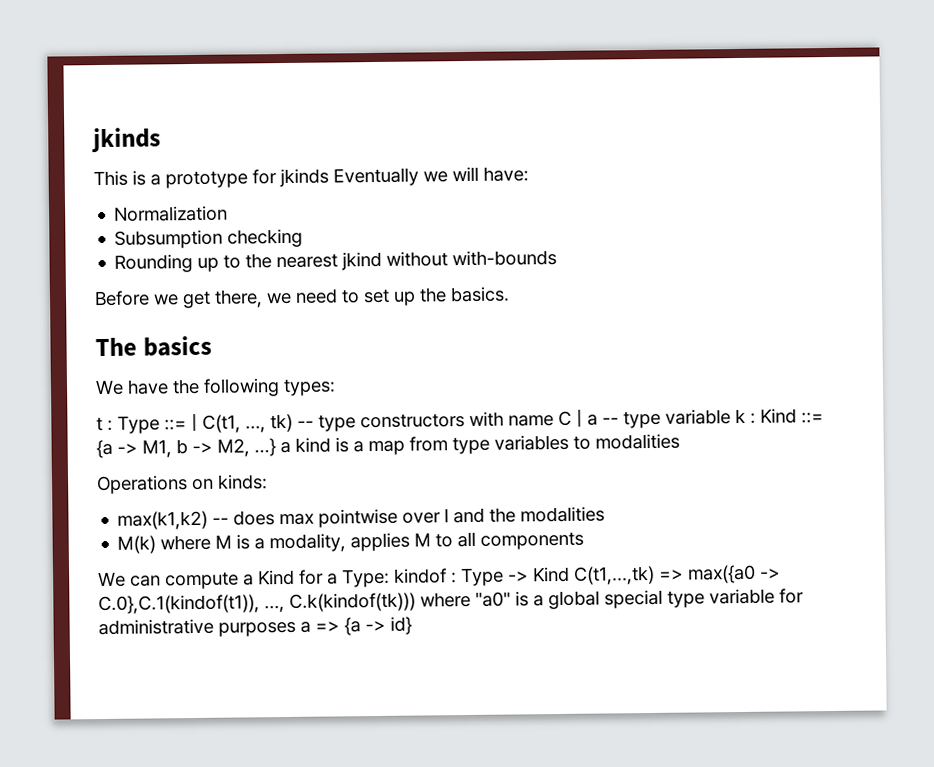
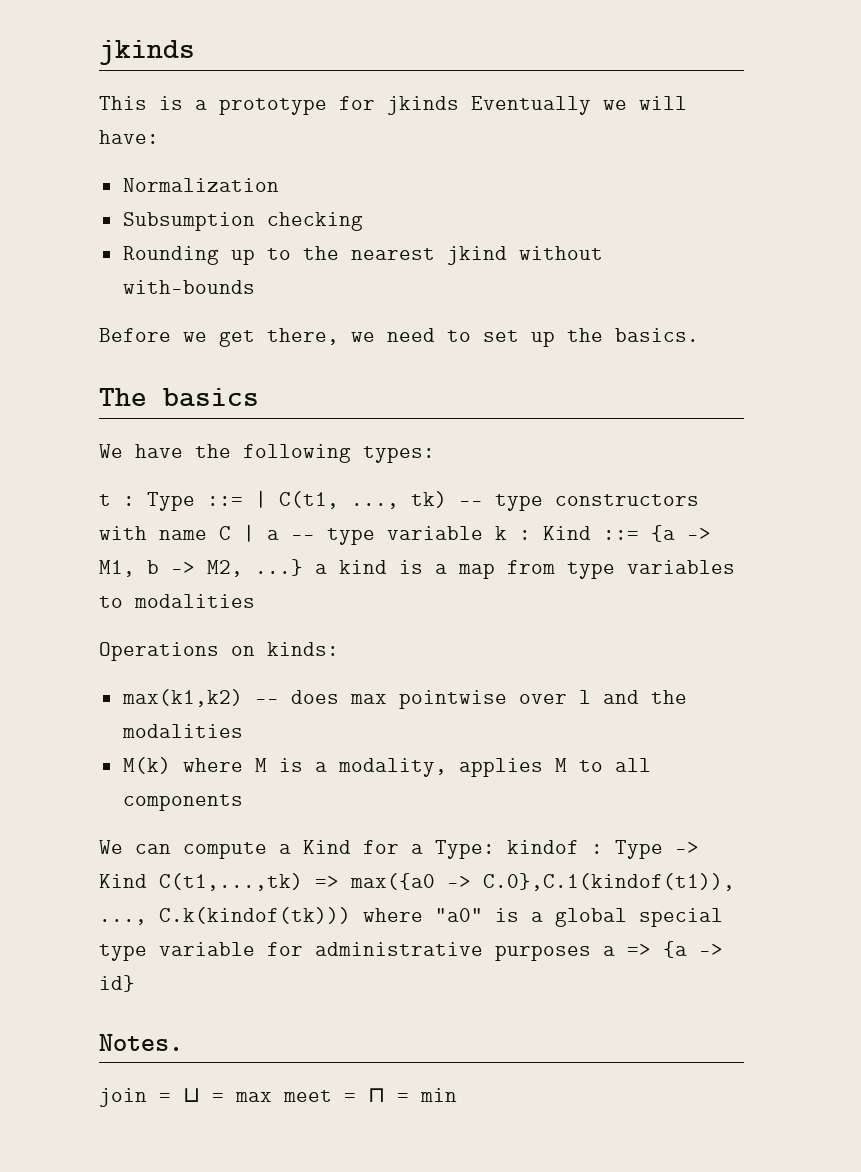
+ Notes.
+ join = ⊔ = max meet = ⊓ = min

